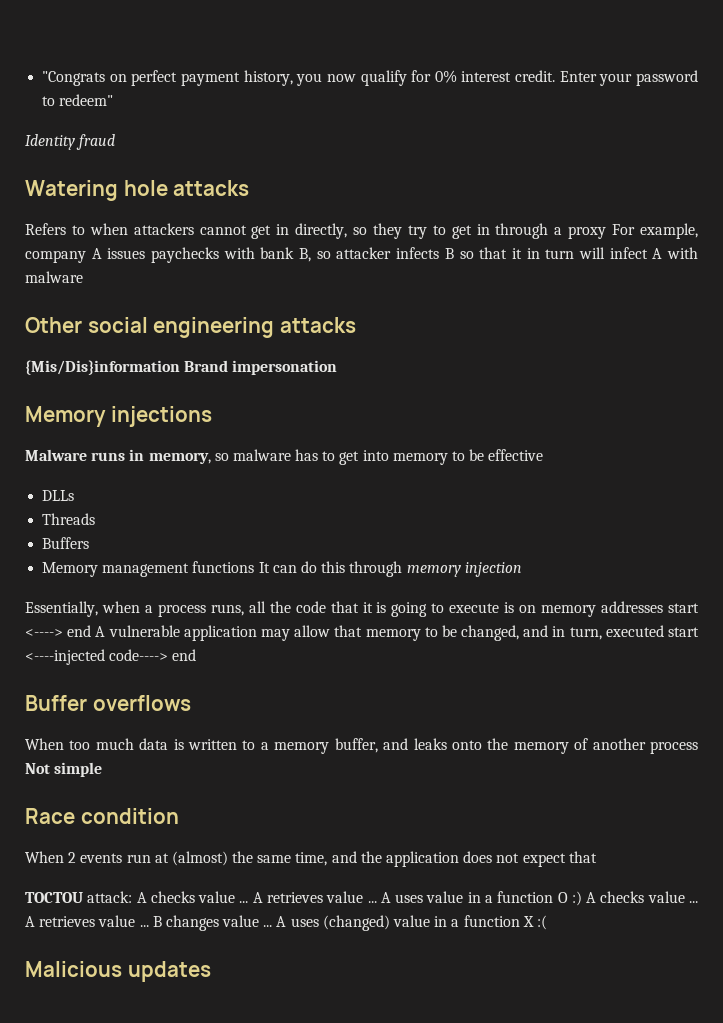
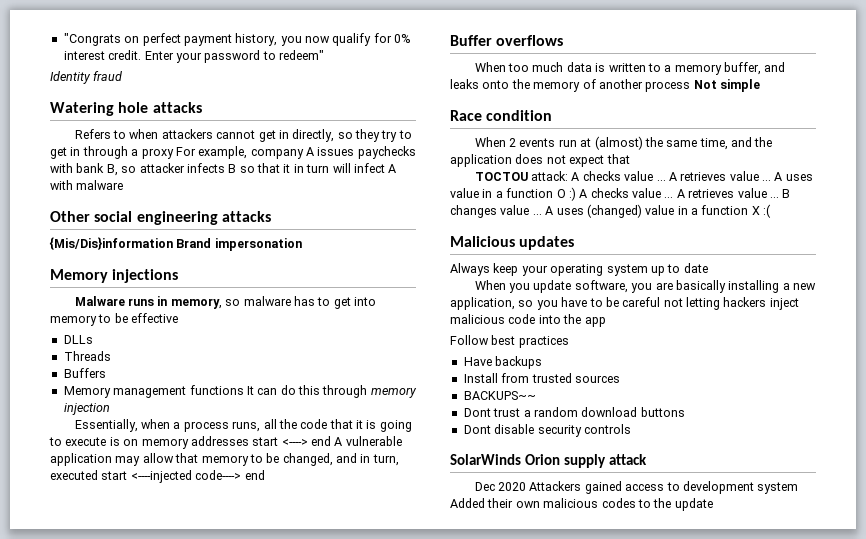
+ Always keep your operating system up to date
+ When you update software, you are basically installing a new application, so you have to be careful not letting hackers inject malicious code into the app
+ Follow best practices
+ Have backups
+ Install from trusted sources
+ BACKUPS~~
+ Dont trust a random download buttons
+ Dont disable security controls
+ SolarWinds Orion supply attack
+ Dec 2020 Attackers gained access to development system Added their own malicious codes to the update

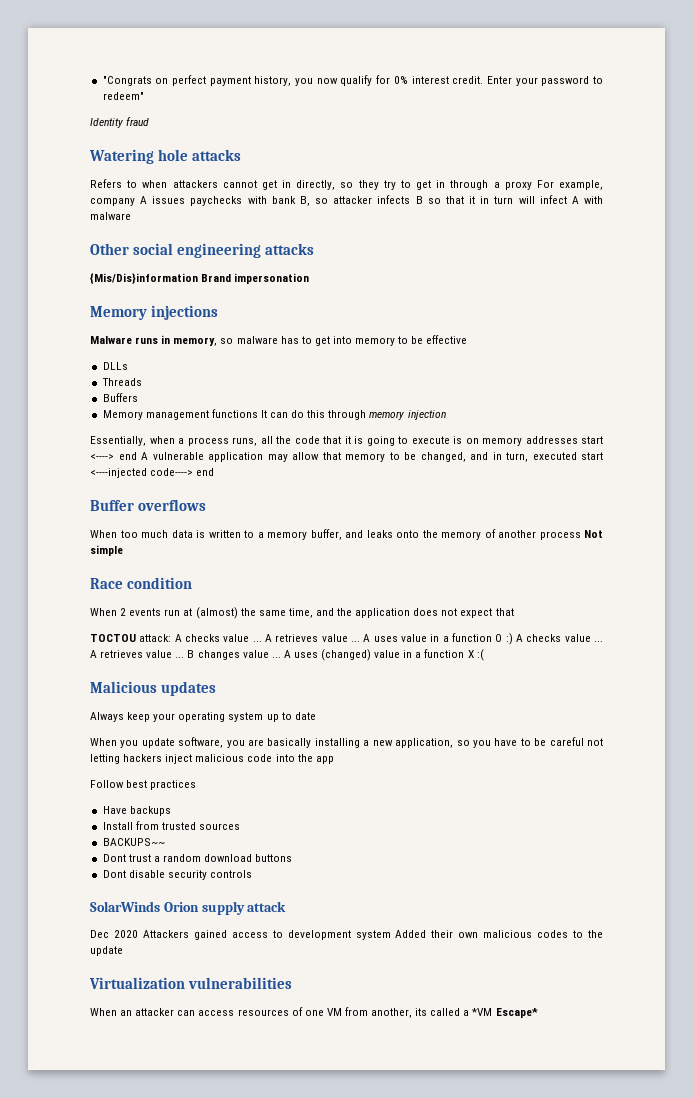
+ Virtualization vulnerabilities
+ When an attacker can access resources of one VM from another, its called a *VM Escape*

